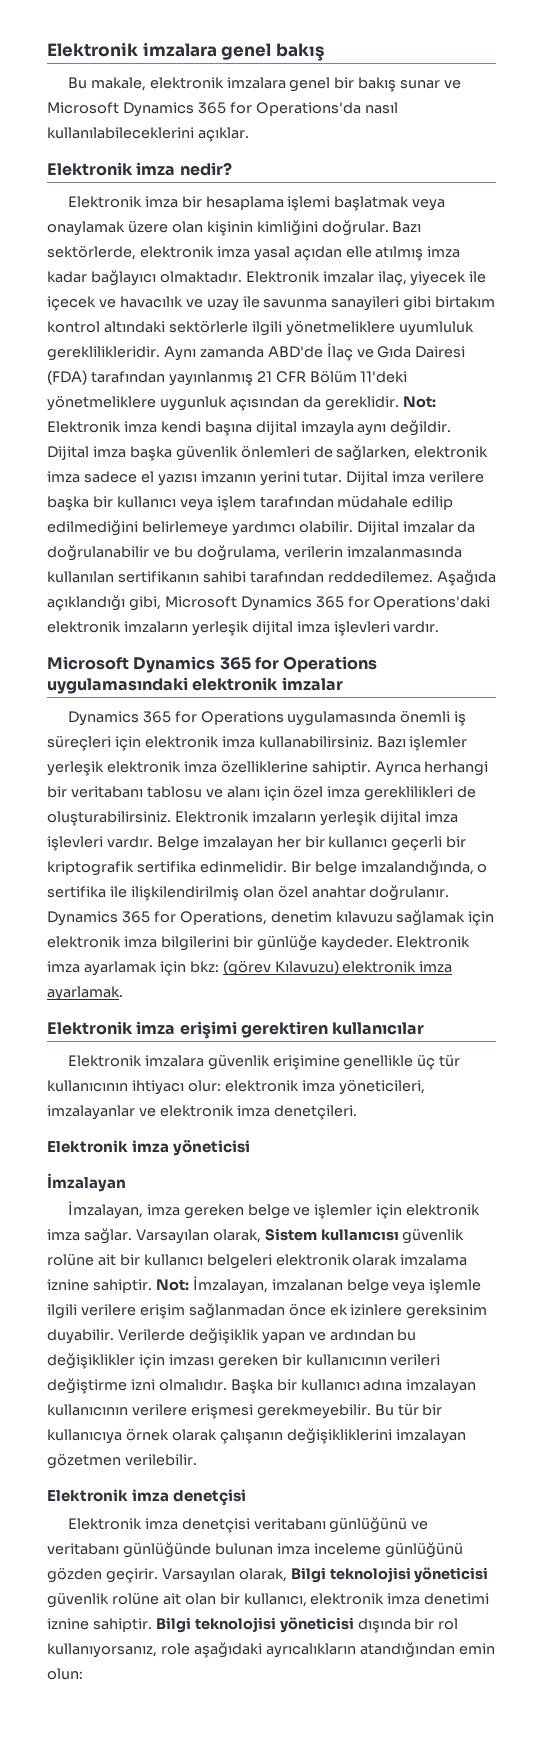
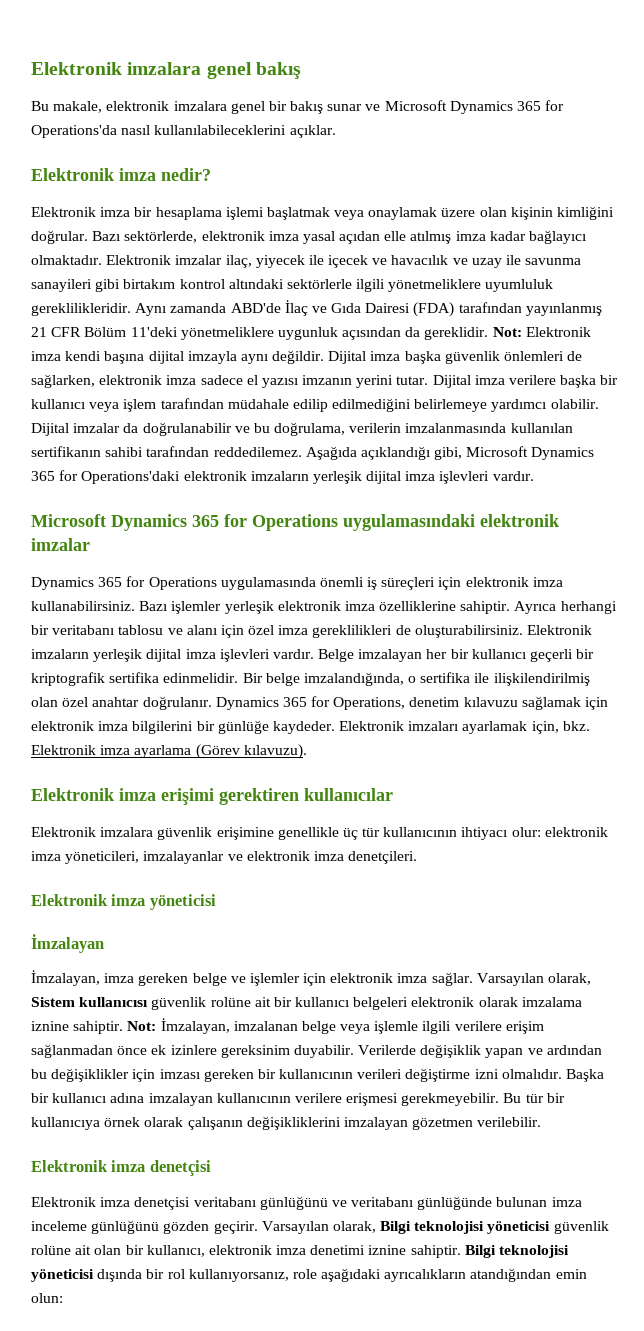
- Elektronik imza ayarlamak için bkz: (görev Kılavuzu) elektronik imza ayarlamak.
+ Elektronik imzaları ayarlamak için, bkz. Elektronik imza ayarlama (Görev kılavuzu).

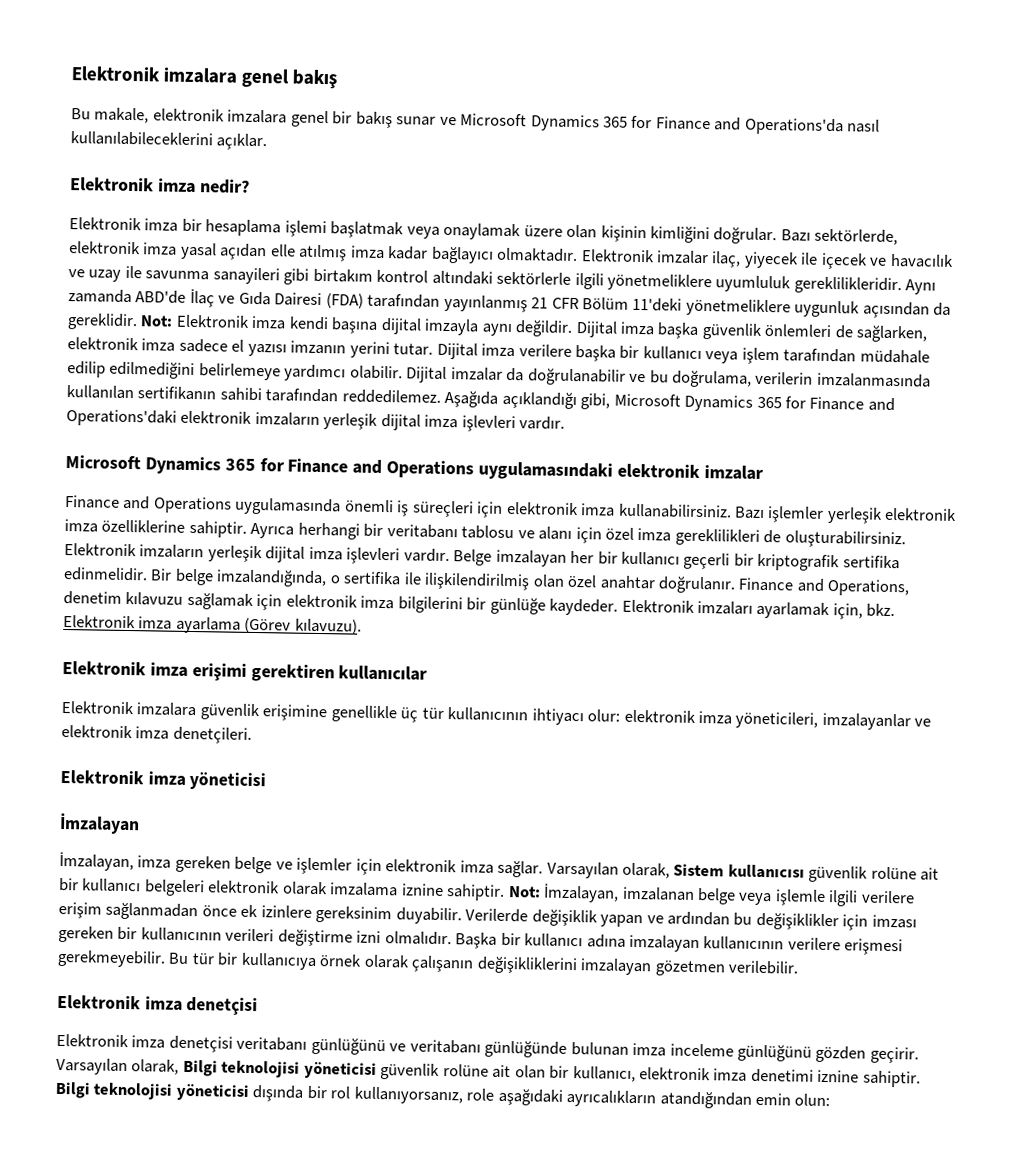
- Bu makale, elektronik imzalara genel bir bakış sunar ve Microsoft Dynamics 365 for Operations'da nasıl kullanılabileceklerini açıklar.
+ Bu makale, elektronik imzalara genel bir bakış sunar ve Microsoft Dynamics 365 for Finance and Operations'da nasıl kullanılabileceklerini açıklar.
- Aşağıda açıklandığı gibi, Microsoft Dynamics 365 for Operations'daki elektronik imzaların yerleşik dijital imza işlevleri vardır.
+ Aşağıda açıklandığı gibi, Microsoft Dynamics 365 for Finance and Operations'daki elektronik imzaların yerleşik dijital imza işlevleri vardır.
- Microsoft Dynamics 365 for Operations uygulamasındaki elektronik imzalar
+ Microsoft Dynamics 365 for Finance and Operations uygulamasındaki elektronik imzalar
- Dynamics 365 for Operations uygulamasında önemli iş süreçleri için elektronik imza kullanabilirsiniz.
+ Finance and Operations uygulamasında önemli iş süreçleri için elektronik imza kullanabilirsiniz.
- Dynamics 365 for Operations, denetim kılavuzu sağlamak için elektronik imza bilgilerini bir günlüğe kaydeder.
+ Finance and Operations, denetim kılavuzu sağlamak için elektronik imza bilgilerini bir günlüğe kaydeder.

